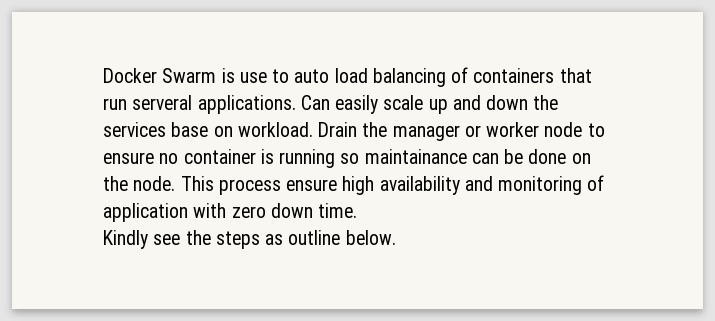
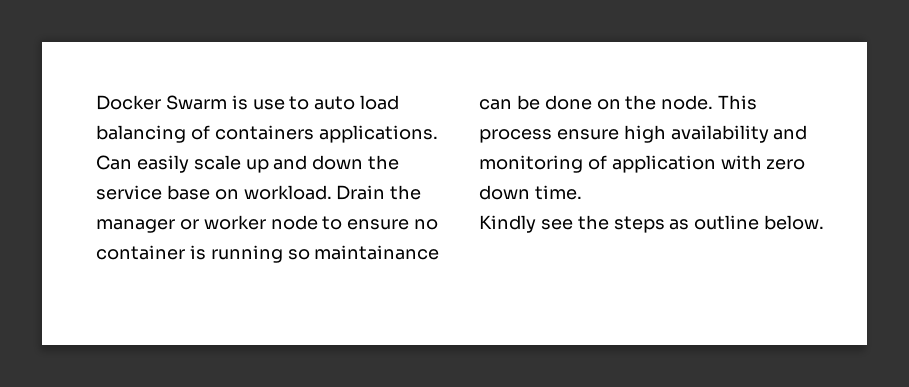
- Docker Swarm is use to auto load balancing of containers that run serveral applications.
+ Docker Swarm is use to auto load balancing of containers applications.
- Can easily scale up and down the services base on workload.
+ Can easily scale up and down the service base on workload.

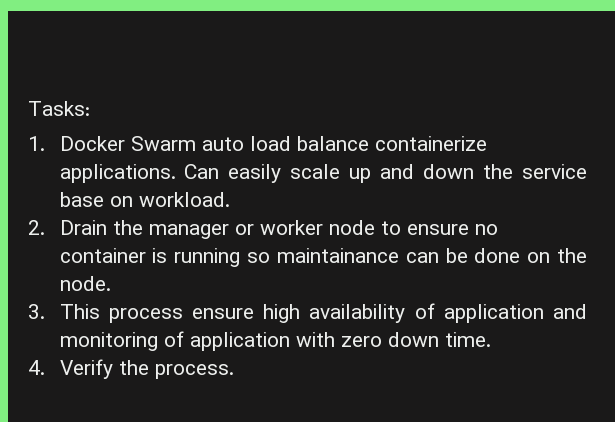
- Docker Swarm is use to auto load balancing of containers applications.
+ Tasks:
+ 1. Docker Swarm auto load balance containerize applications.
- Can easily scale up and down the service base on workload. Drain the manager or worker node to ensure no container is running so maintainance can be done on the node. This process ensure high availability and monitoring of application with zero down time.
+ Can easily scale up and down the service base on workload.
+ 2. Drain the manager or worker node to ensure no container is running so maintainance can be done on the node.
+ 3. This process ensure high availability of application and monitoring of application with zero down time.
- Kindly see the steps as outline below.
+ 4. Verify the process.

